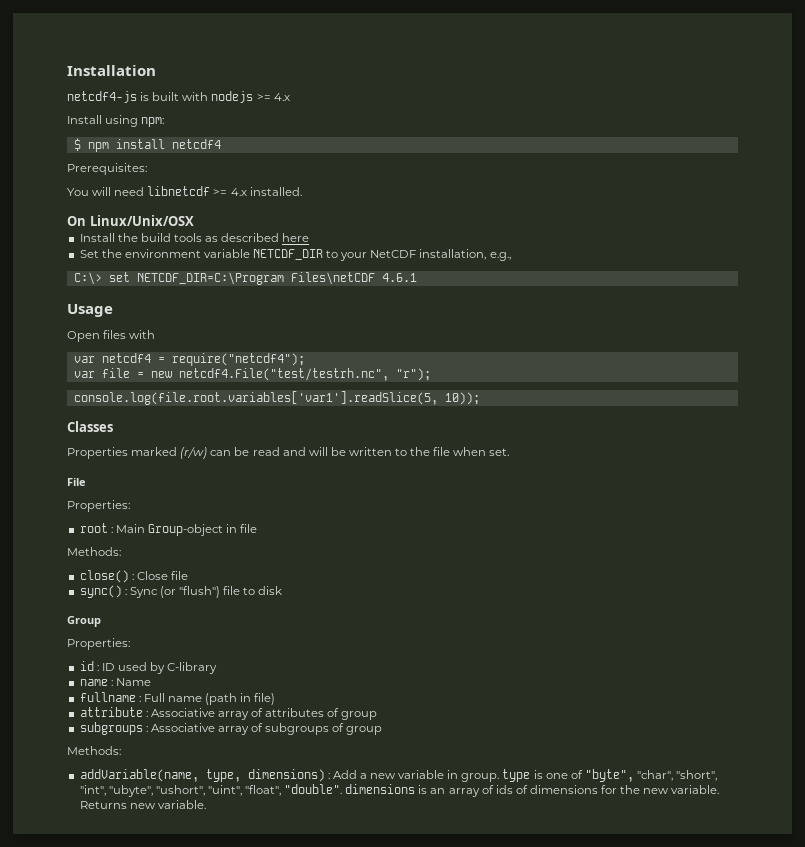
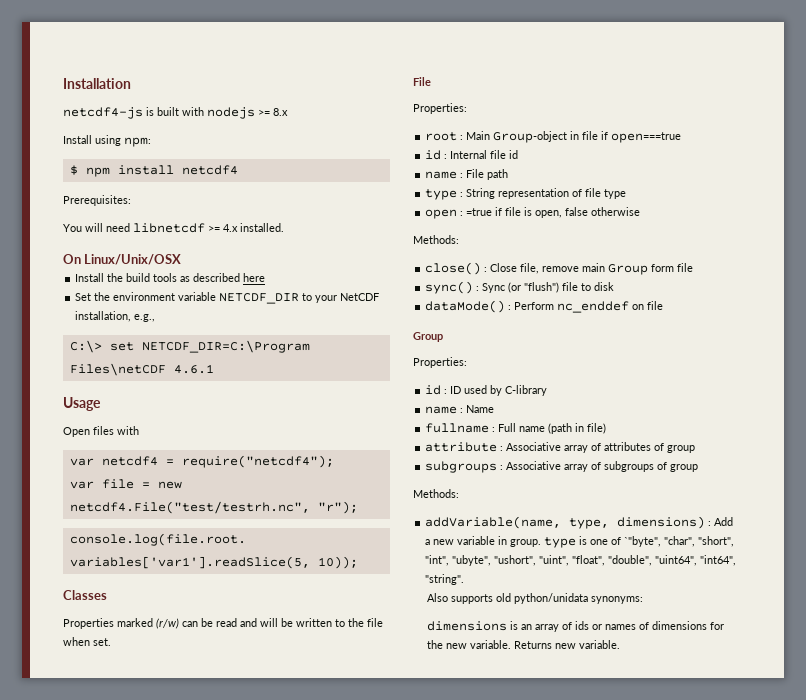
- netcdf4-js is built with nodejs >= 4.x
+ netcdf4-js is built with nodejs >= 8.x
- root : Main Group-object in file
+ root : Main Group-object in file if open===true
+ id : Internal file id
+ name : File path
+ type : String representation of file type
+ open : =true if file is open, false otherwise
- close() : Close file
+ close() : Close file, remove main Group form file
+ dataMode() : Perform nc_enddef on file
- addVariable(name, type, dimensions) : Add a new variable in group. type is one of "byte", "char", "short", "int", "ubyte", "ushort", "uint", "float", "double". dimensions is an array of ids of dimensions for the new variable.
+ addVariable(name, type, dimensions) : Add a new variable in group. type is one of `"byte", "char", "short", "int", "ubyte", "ushort", "uint", "float", "double", "uint64", "int64", "string".
+ Also supports old python/unidata synonyms:
+ dimensions is an array of ids or names of dimensions for the new variable.

